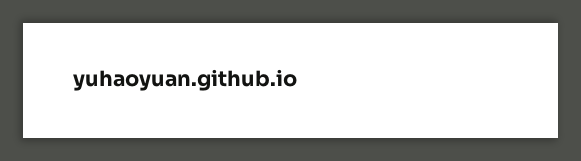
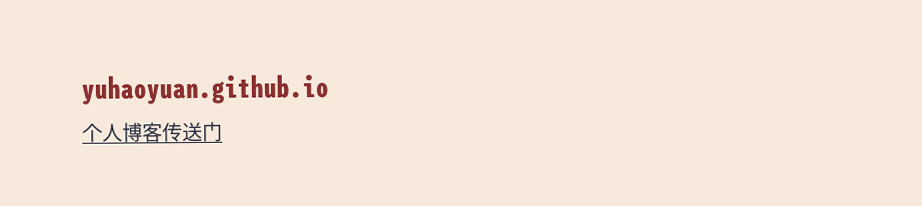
+ 个人博客传送门

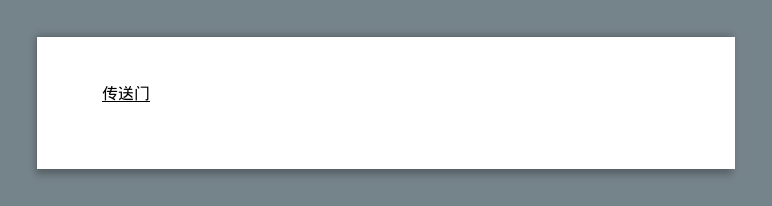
- yuhaoyuan.github.io
- 个人博客传送门
+ 传送门

